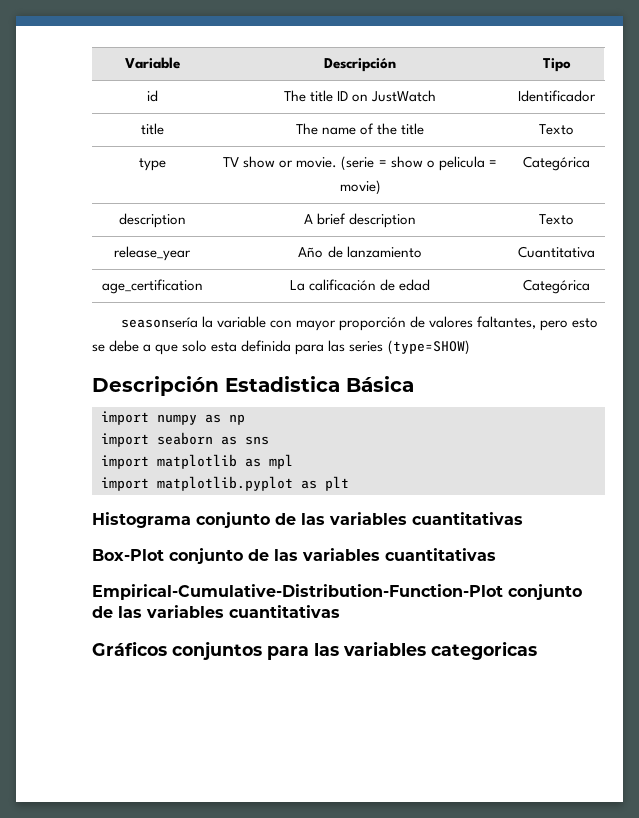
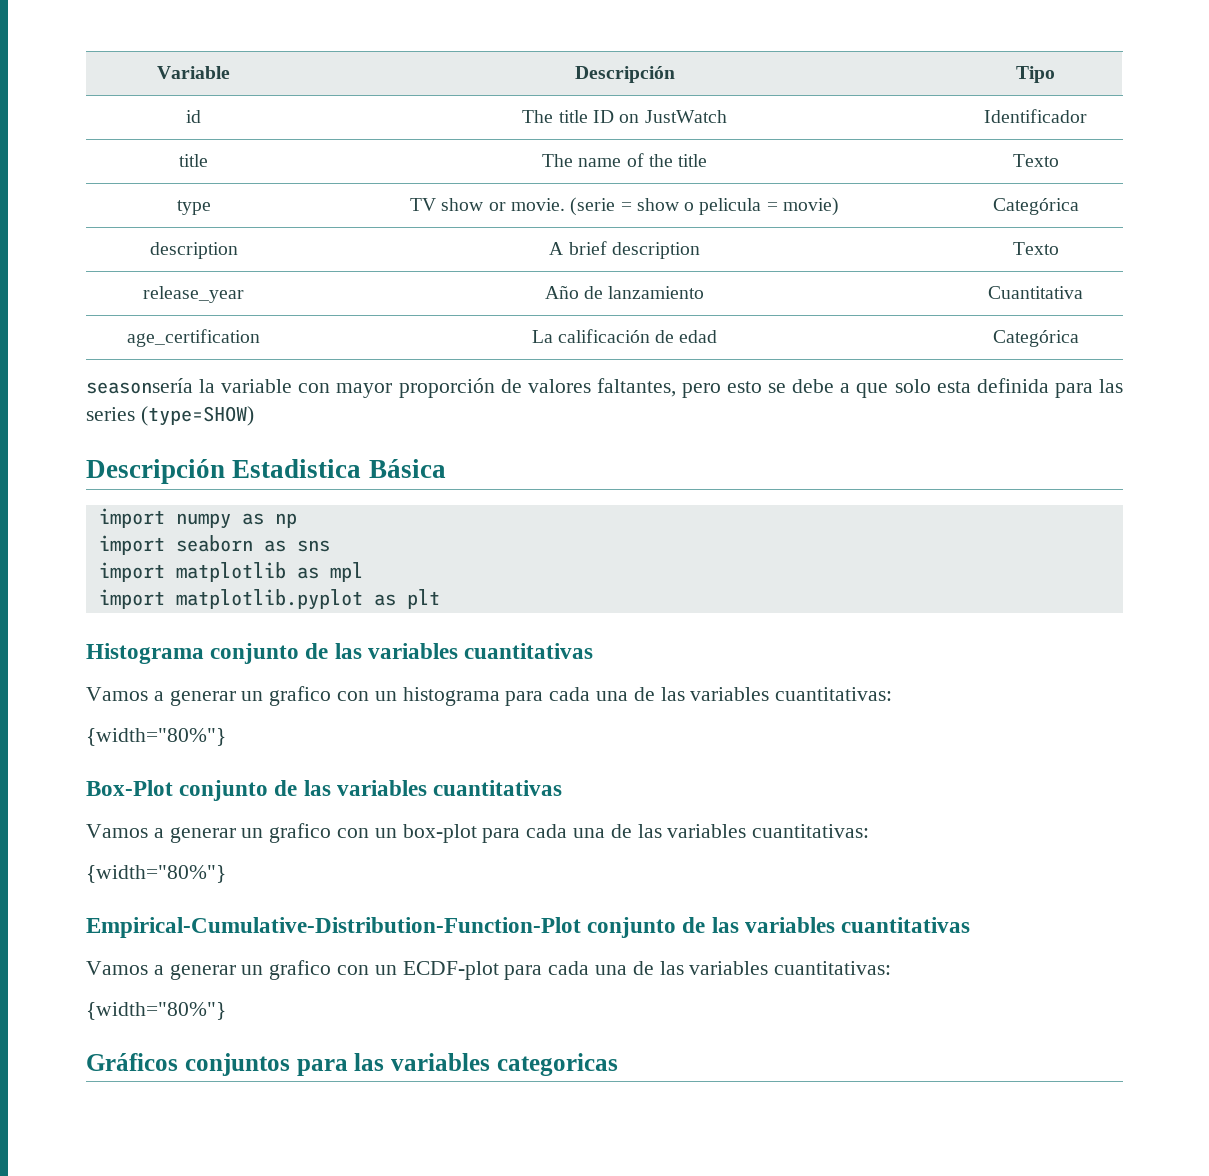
+ Vamos a generar un grafico con un histograma para cada una de las variables cuantitativas:
+ {width="80%"}
+ Vamos a generar un grafico con un box-plot para cada una de las variables cuantitativas:
+ {width="80%"}
+ Vamos a generar un grafico con un ECDF-plot para cada una de las variables cuantitativas:
+ {width="80%"}

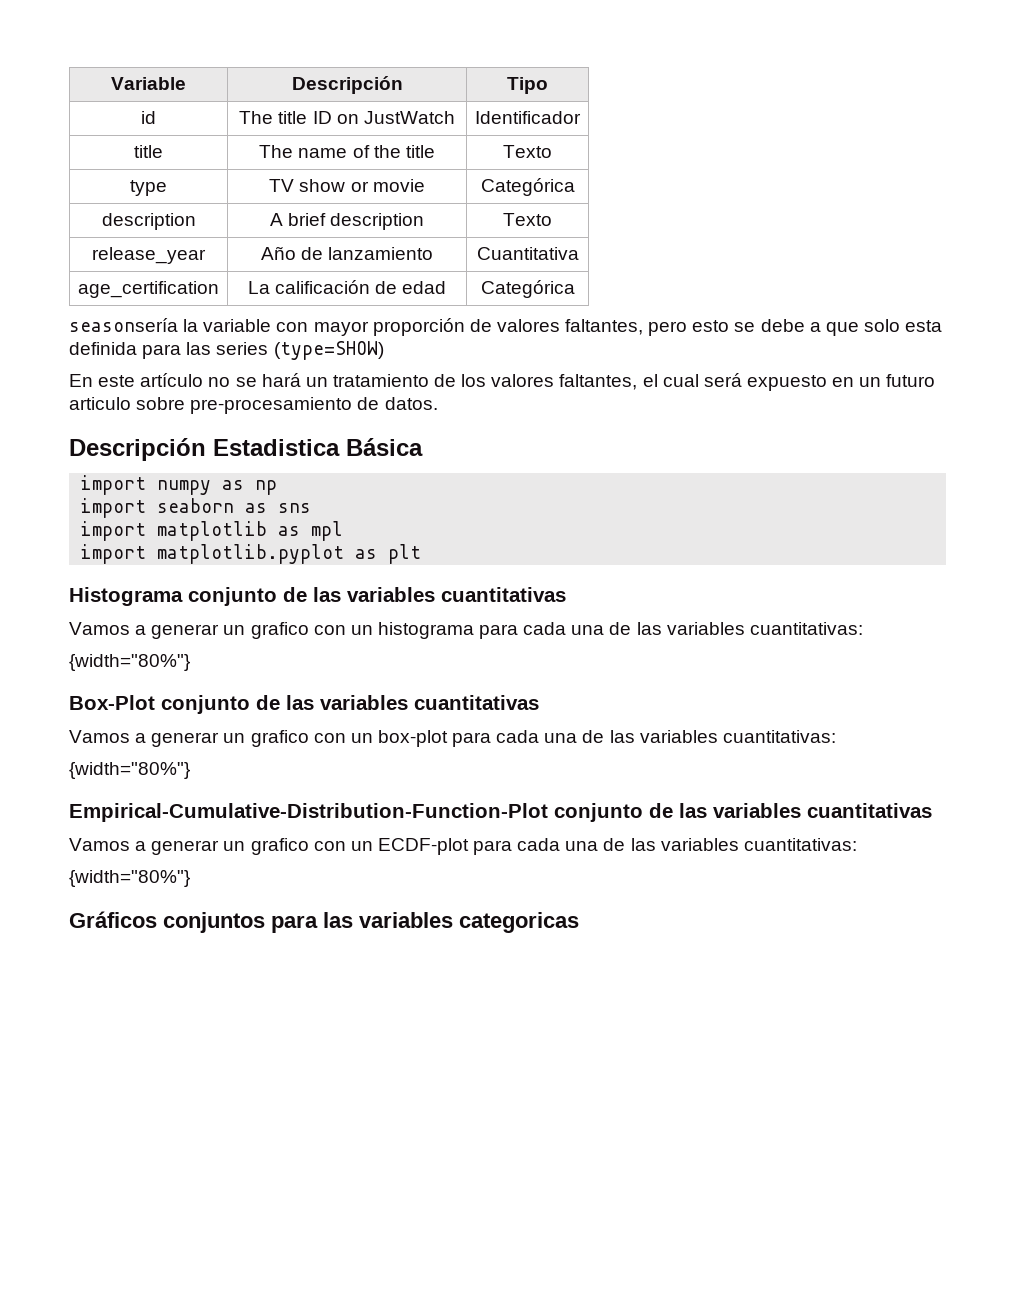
- type | TV show or movie. (serie = show o pelicula = movie) | Categórica
+ type | TV show or movie | Categórica
+ En este artículo no se hará un tratamiento de los valores faltantes, el cual será expuesto en un futuro articulo sobre pre-procesamiento de datos.

